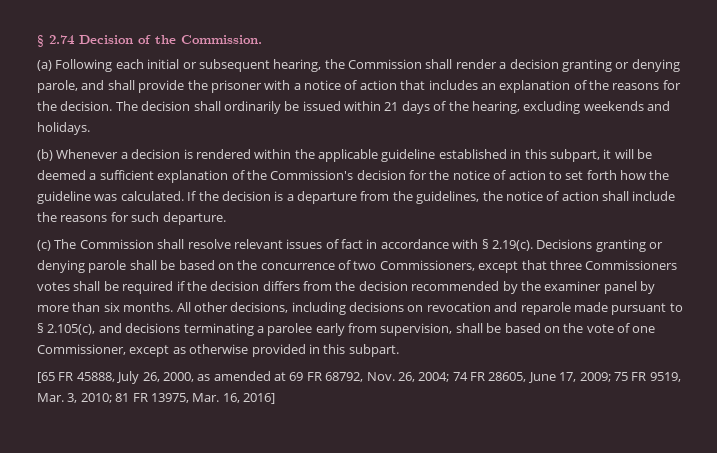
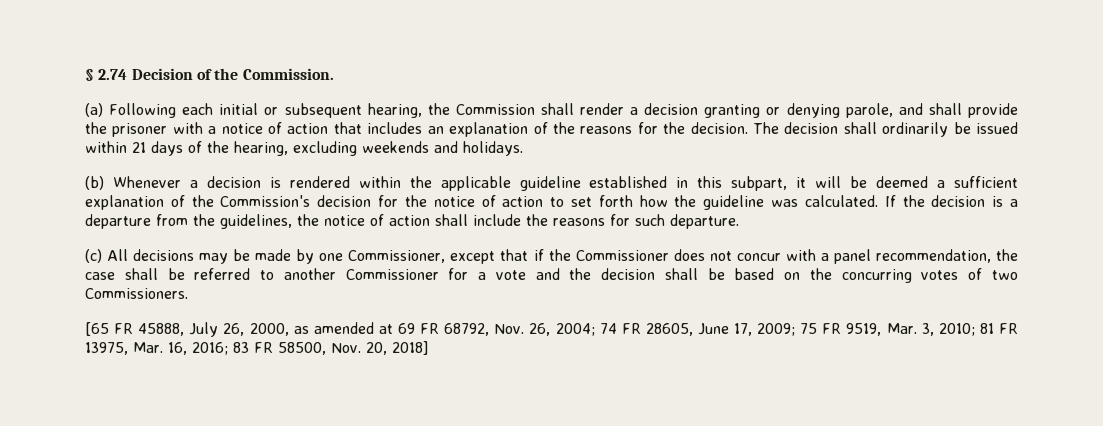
- (c) The Commission shall resolve relevant issues of fact in accordance with § 2.19(c). Decisions granting or denying parole shall be based on the concurrence of two Commissioners, except that three Commissioners votes shall be required if the decision differs from the decision recommended by the examiner panel by more than six months. All other decisions, including decisions on revocation and reparole made pursuant to § 2.105(c), and decisions terminating a parolee early from supervision, shall be based on the vote of one Commissioner, except as otherwise provided in this subpart.
+ (c) All decisions may be made by one Commissioner, except that if the Commissioner does not concur with a panel recommendation, the case shall be referred to another Commissioner for a vote and the decision shall be based on the concurring votes of two Commissioners.
- [65 FR 45888, July 26, 2000, as amended at 69 FR 68792, Nov. 26, 2004; 74 FR 28605, June 17, 2009; 75 FR 9519, Mar. 3, 2010; 81 FR 13975, Mar. 16, 2016]
+ [65 FR 45888, July 26, 2000, as amended at 69 FR 68792, Nov. 26, 2004; 74 FR 28605, June 17, 2009; 75 FR 9519, Mar. 3, 2010; 81 FR 13975, Mar. 16, 2016; 83 FR 58500, Nov. 20, 2018]

